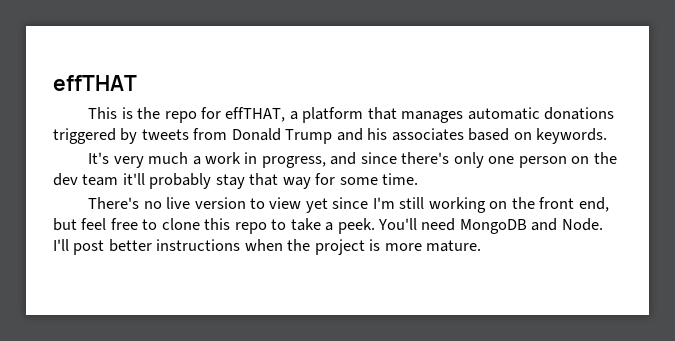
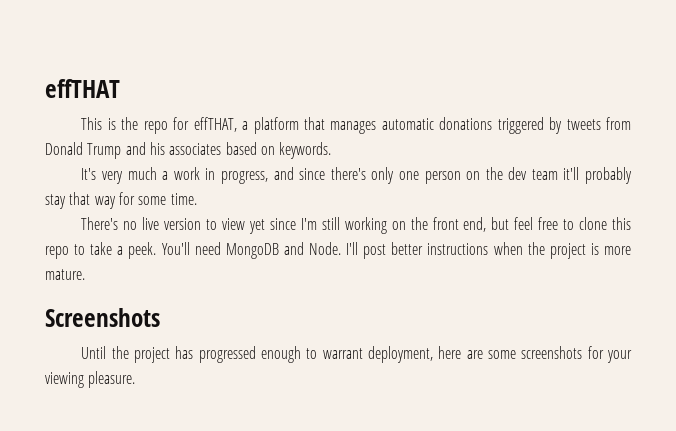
+ Screenshots
+ Until the project has progressed enough to warrant deployment, here are some screenshots for your viewing pleasure.

